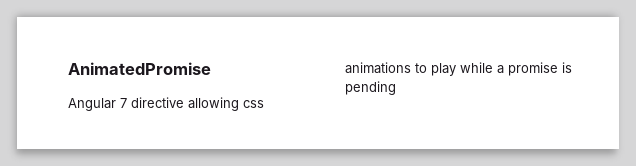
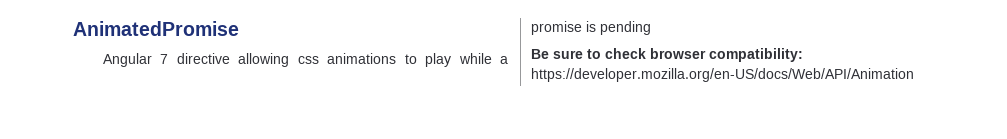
+ Be sure to check browser compatibility: https://developer.mozilla.org/en-US/docs/Web/API/Animation

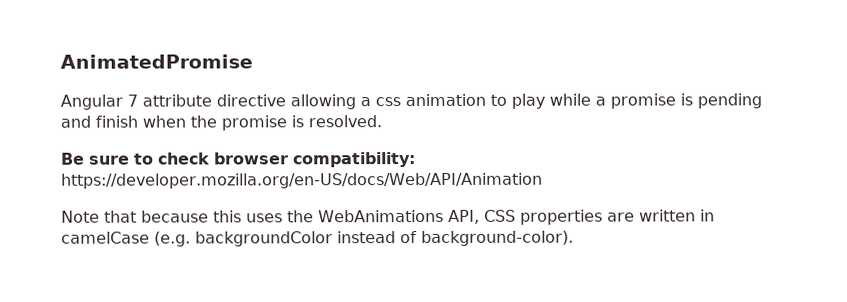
- Angular 7 directive allowing css animations to play while a promise is pending
+ Angular 7 attribute directive allowing a css animation to play while a promise is pending and finish when the promise is resolved.
+ Note that because this uses the WebAnimations API, CSS properties are written in camelCase (e.g. backgroundColor instead of background-color).

